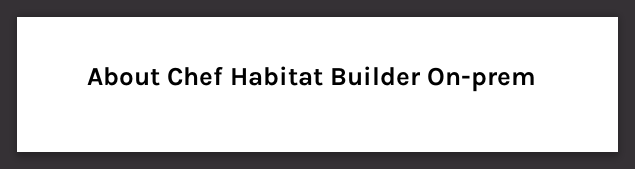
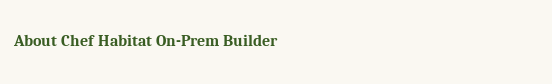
- About Chef Habitat Builder On-prem
+ About Chef Habitat On-Prem Builder

